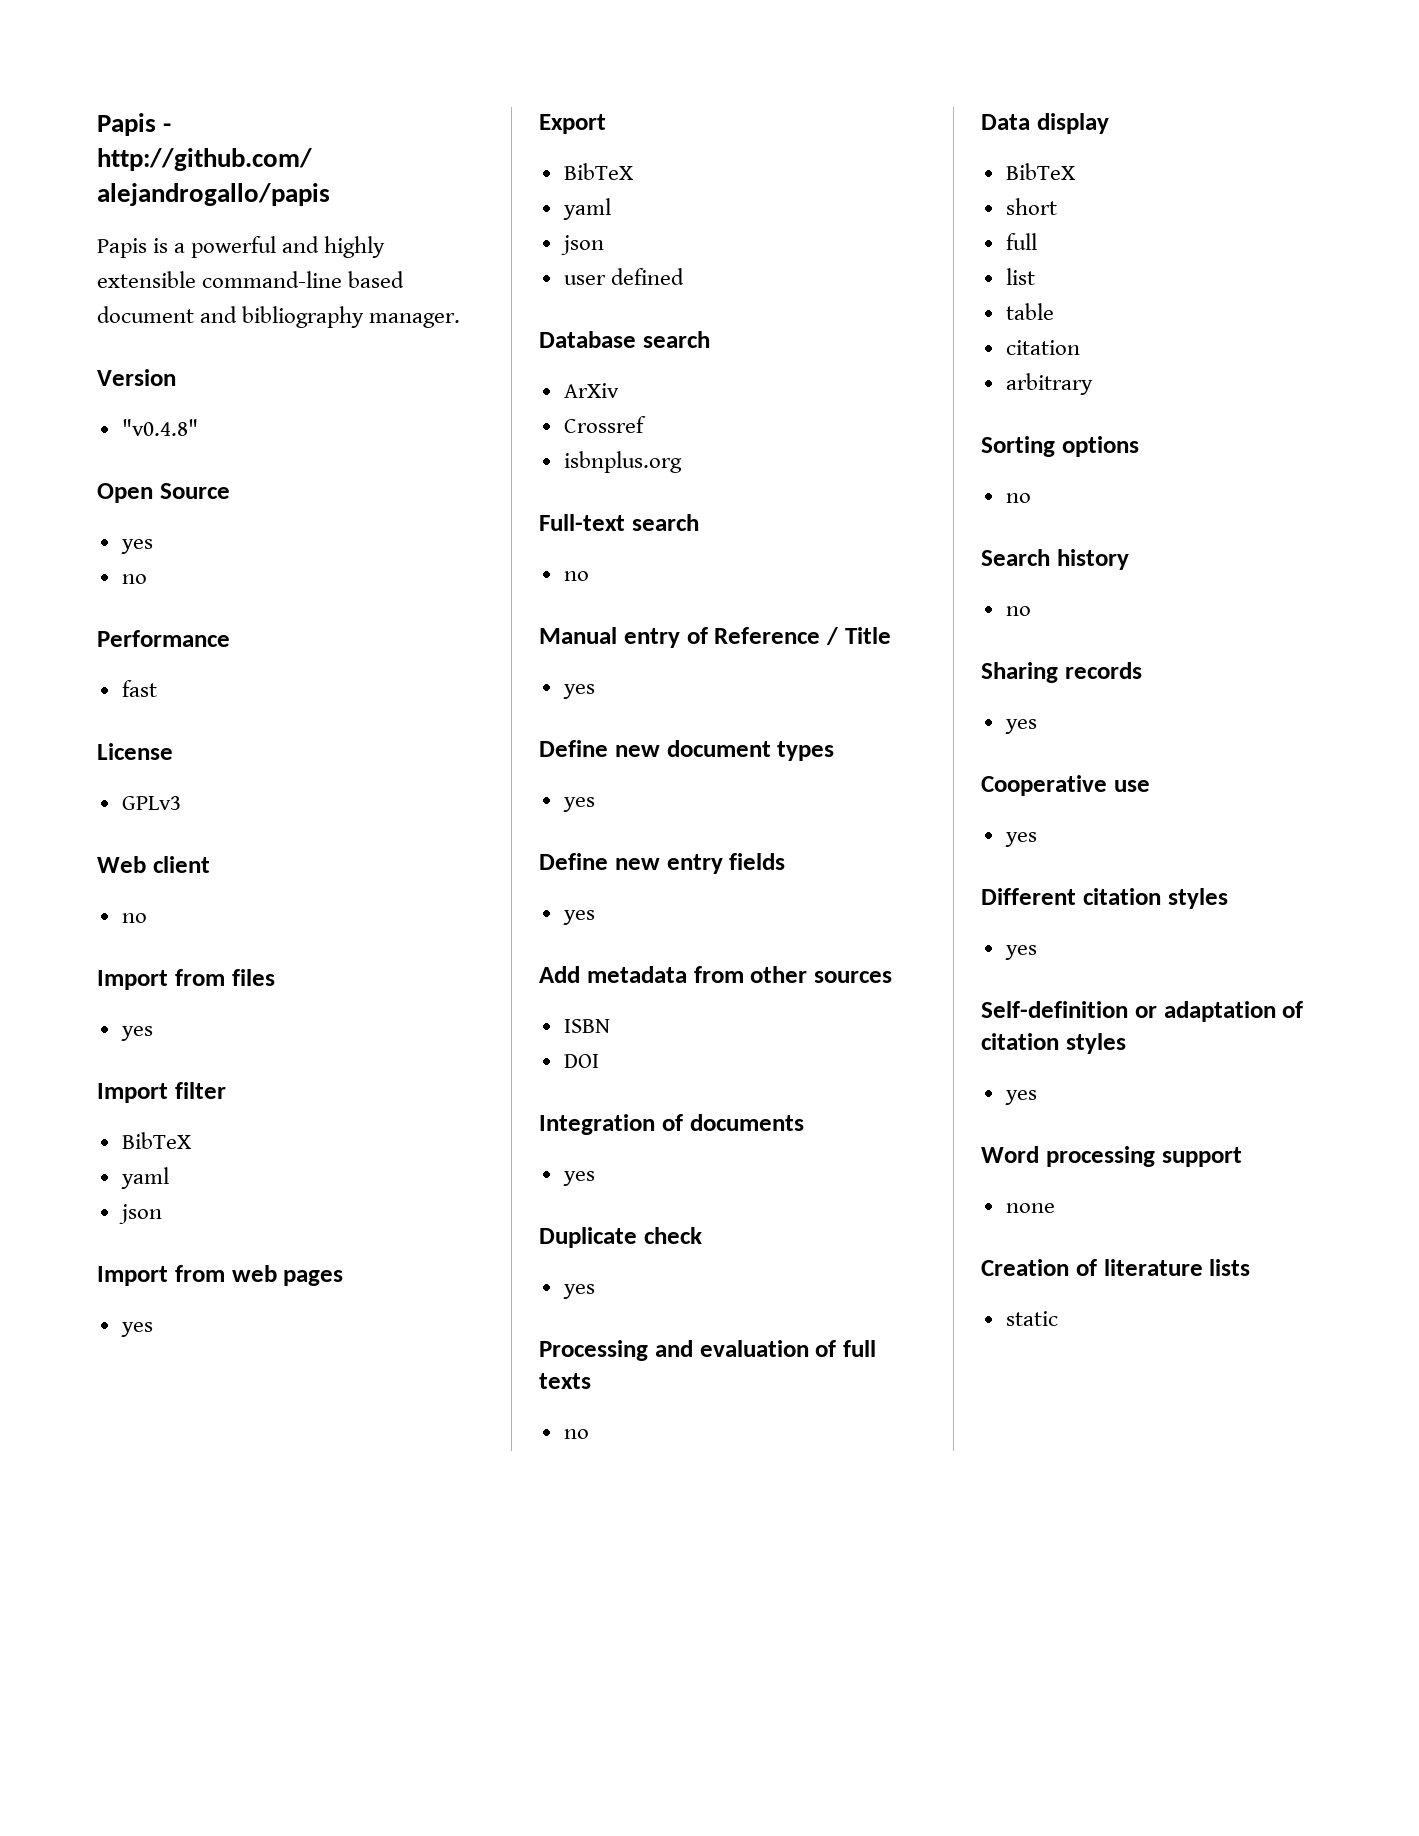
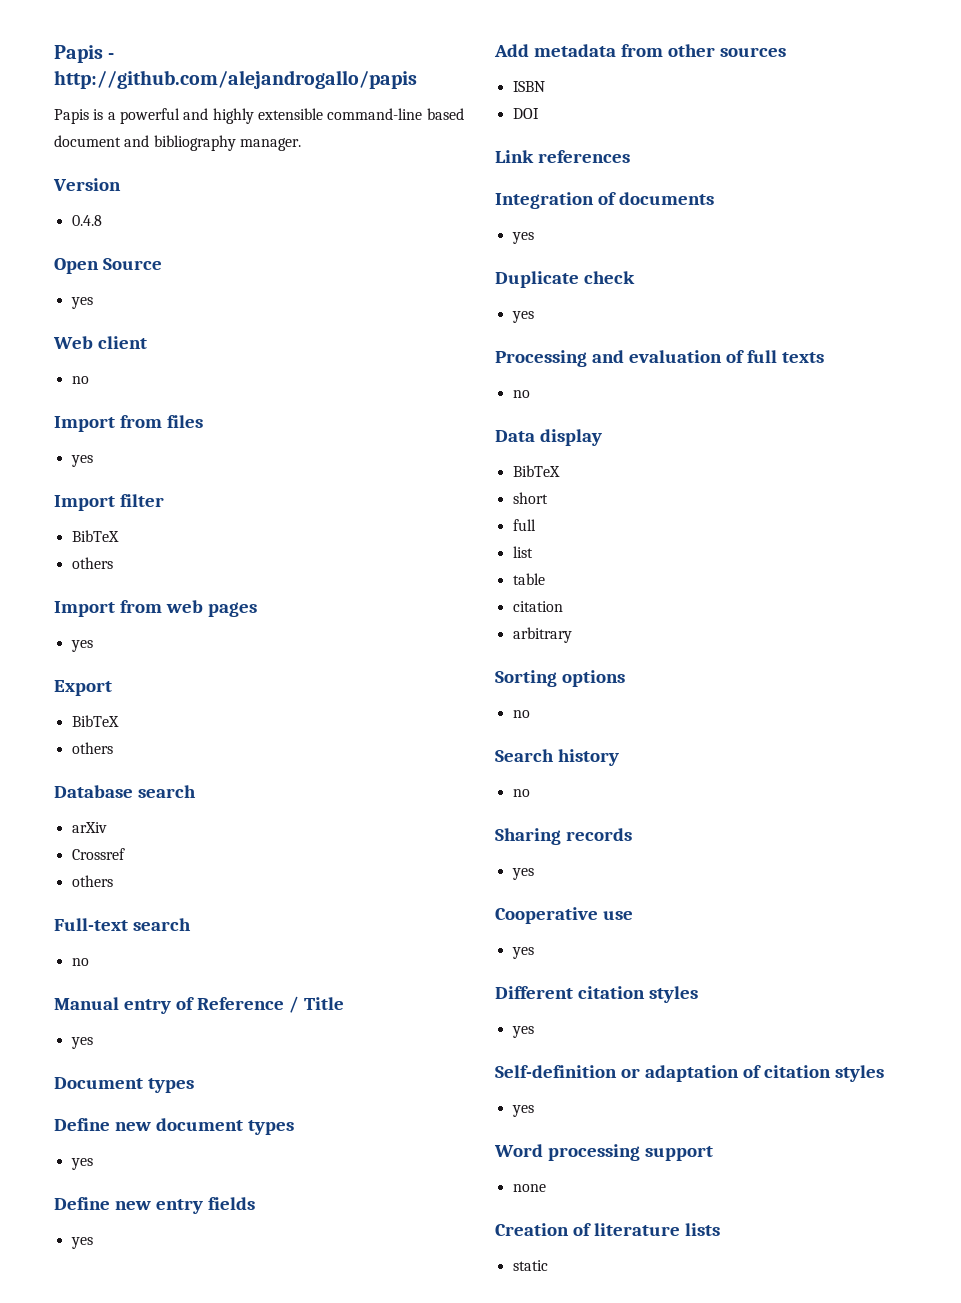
- "v0.4.8"
+ 0.4.8
  Open Source
  yes
- no
- Performance
- fast
- License
- GPLv3
  Import filter
  BibTeX
- yaml
- json
+ others
  Export
  BibTeX
- yaml
- json
- user defined
+ others
- ArXiv
+ arXiv
  Crossref
- isbnplus.org
+ others
+ Document types
+ Link references

